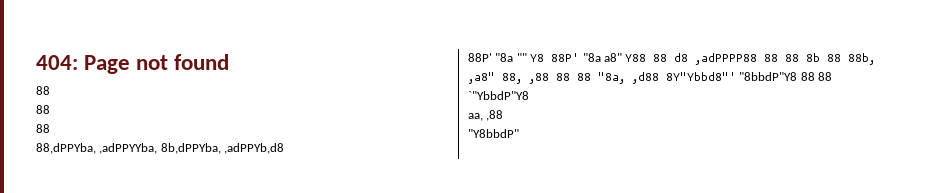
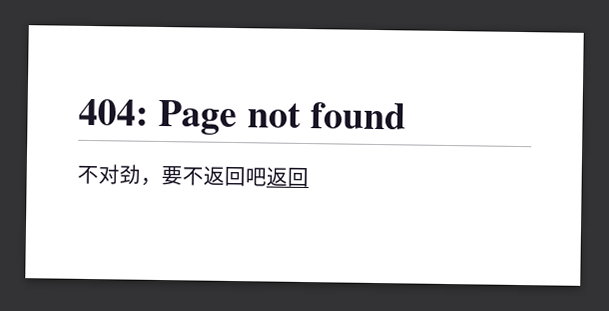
  404: Page not found
- 88
- 88
- 88
- 88,dPPYba, ,adPPYYba, 8b,dPPYba, ,adPPYb,d8
- 88P' "8a "" Y8 88P' "8a a8" Y88 88 d8 ,adPPPP88 88 88 8b 88 88b, ,a8" 88, ,88 88 88 "8a, ,d88 8Y"Ybbd8"' "8bbdP"Y8 88 88 `"YbbdP"Y8
- aa, ,88
- "Y8bbdP"
+ 不对劲，要不返回吧返回

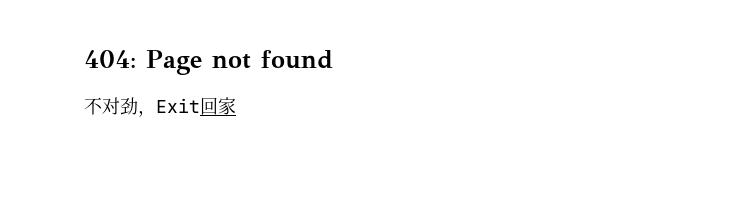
- 不对劲，要不返回吧返回
+ 不对劲，Exit回家

